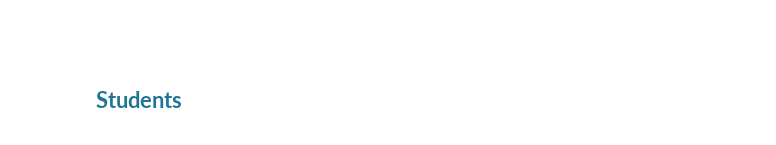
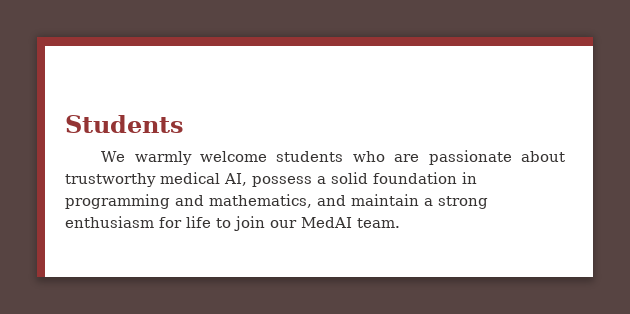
+ We warmly welcome students who are passionate about trustworthy medical AI, possess a solid foundation in programming and mathematics, and maintain a strong enthusiasm for life to join our MedAI team.

